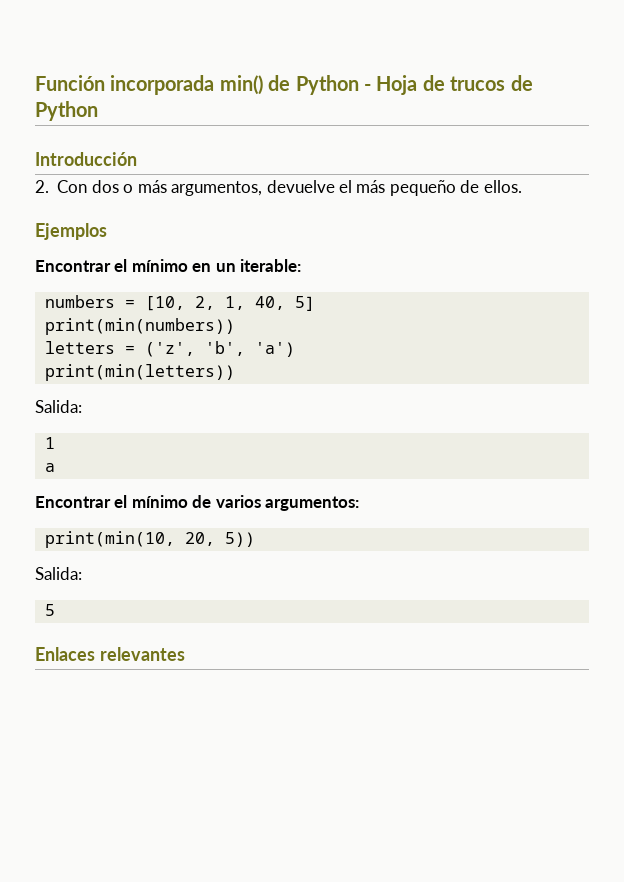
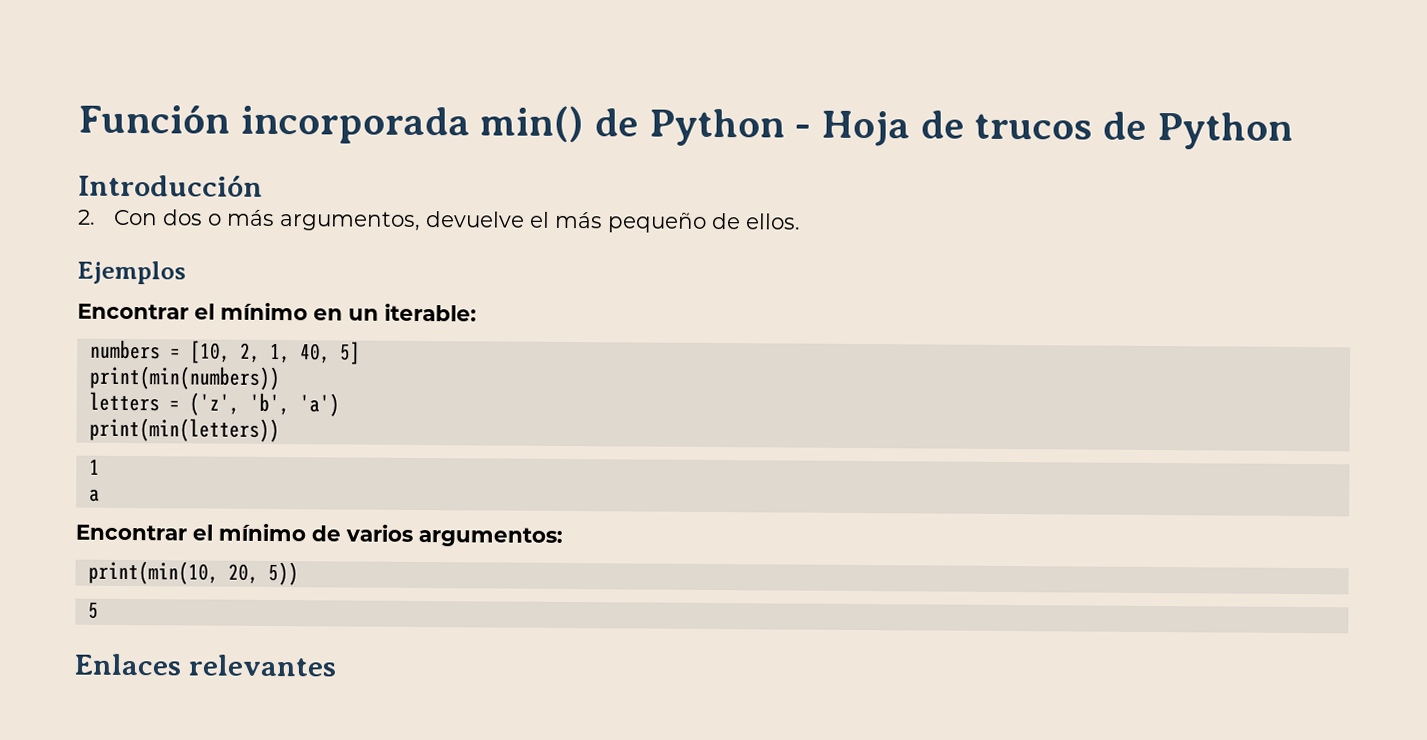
  print(min(letters))
- Salida:
  print(min(10, 20, 5))
- Salida:

